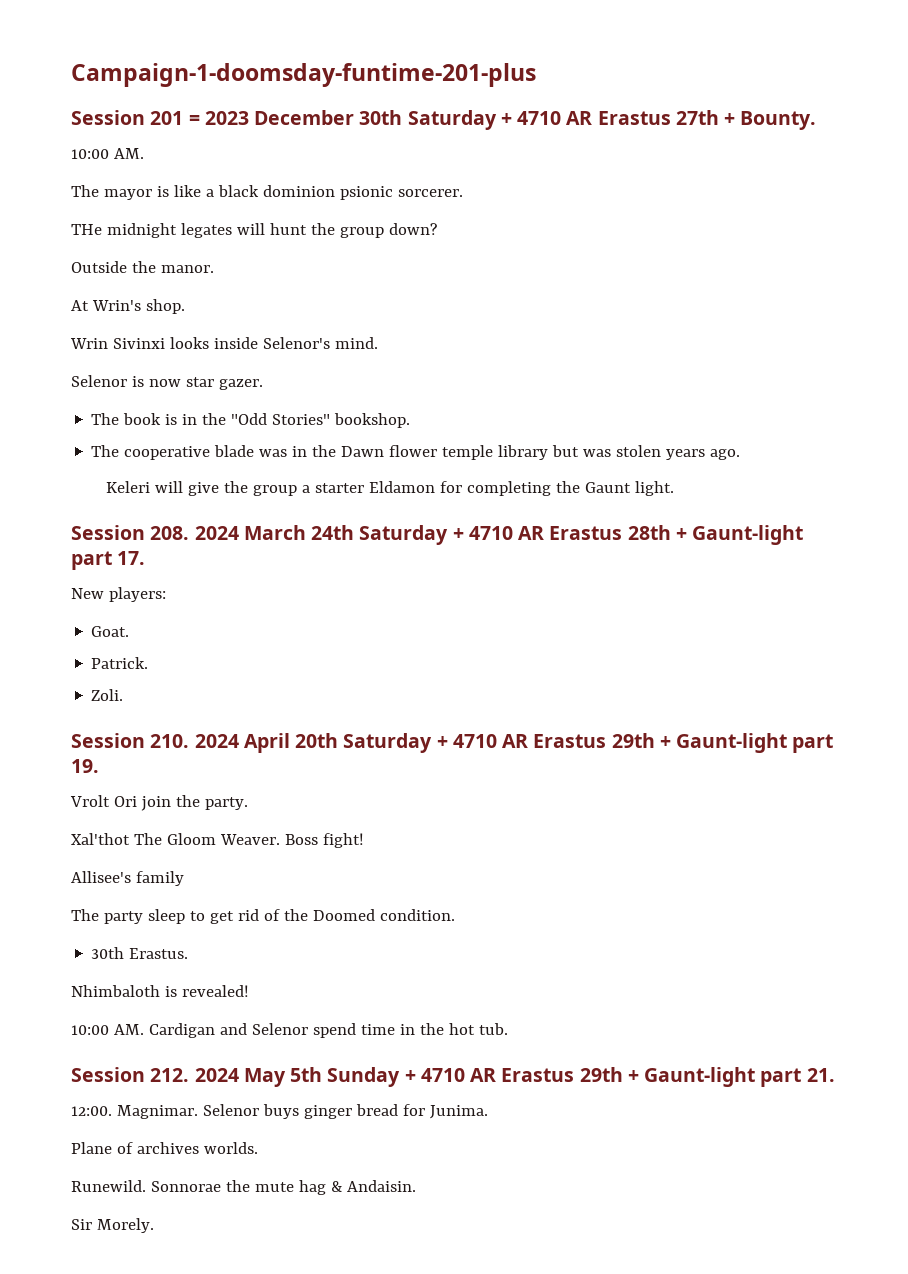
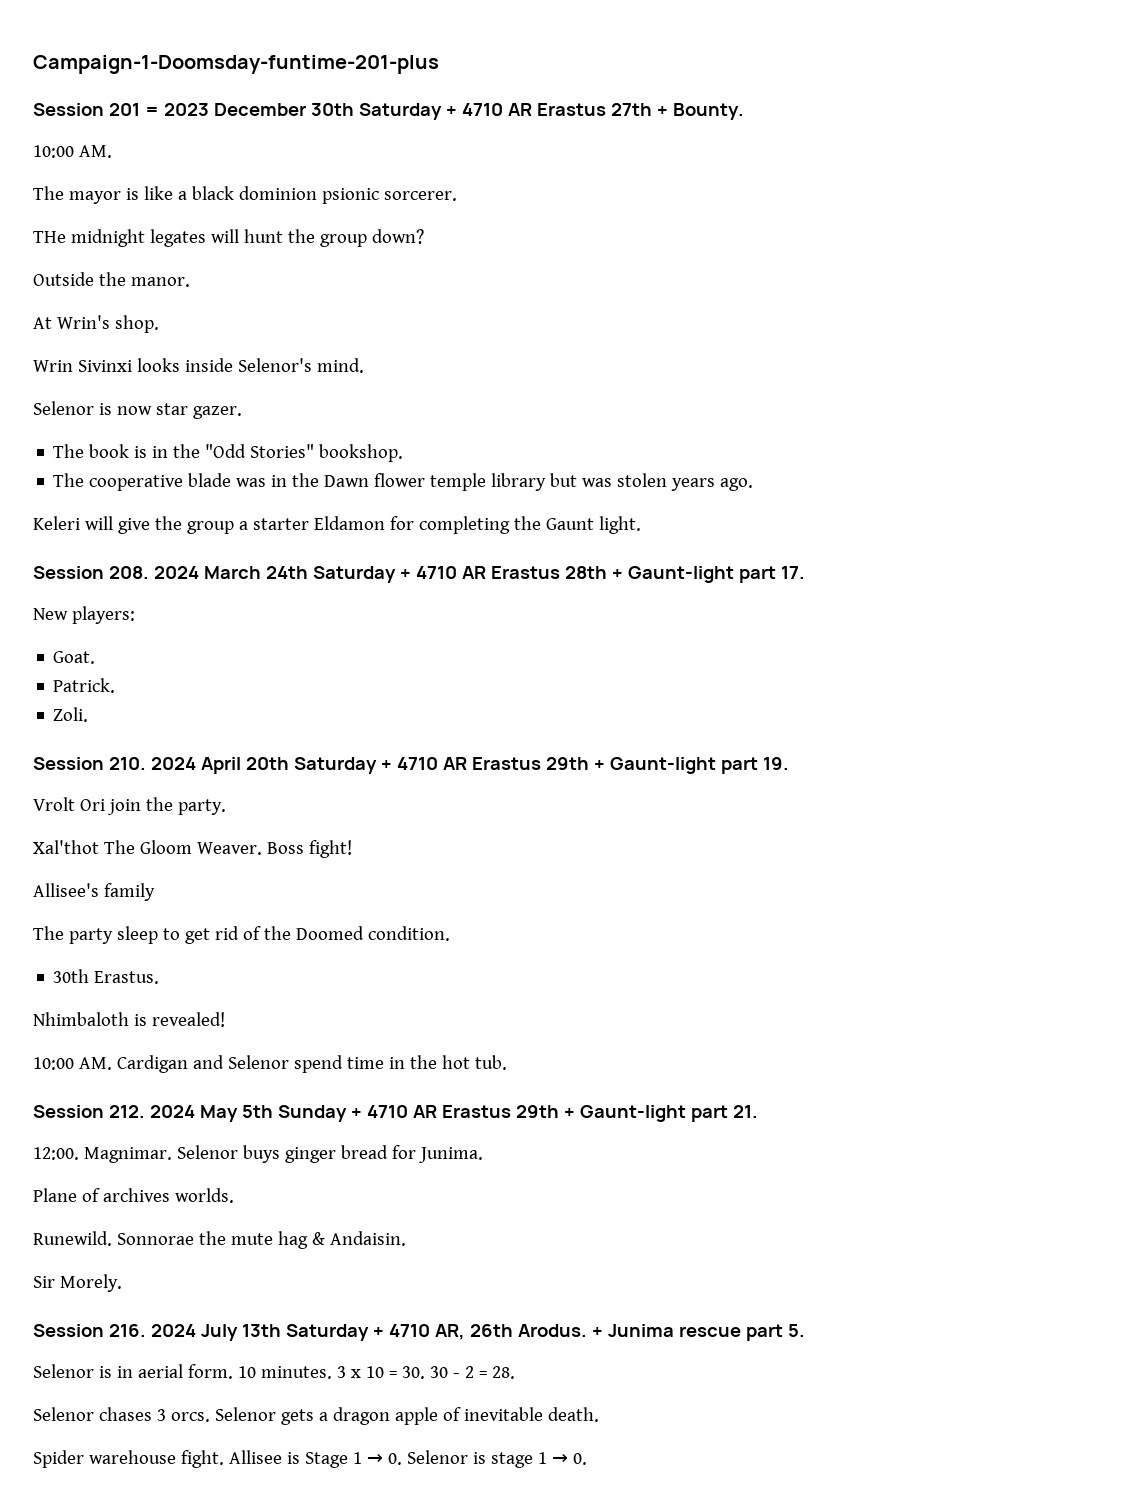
- Campaign-1-doomsday-funtime-201-plus
+ Campaign-1-Doomsday-funtime-201-plus
+ Session 216. 2024 July 13th Saturday + 4710 AR, 26th Arodus. + Junima rescue part 5.
+ Selenor is in aerial form. 10 minutes. 3 x 10 = 30. 30 - 2 = 28.
+ Selenor chases 3 orcs. Selenor gets a dragon apple of inevitable death.
+ Spider warehouse fight. Allisee is Stage 1 → 0. Selenor is stage 1 → 0.

